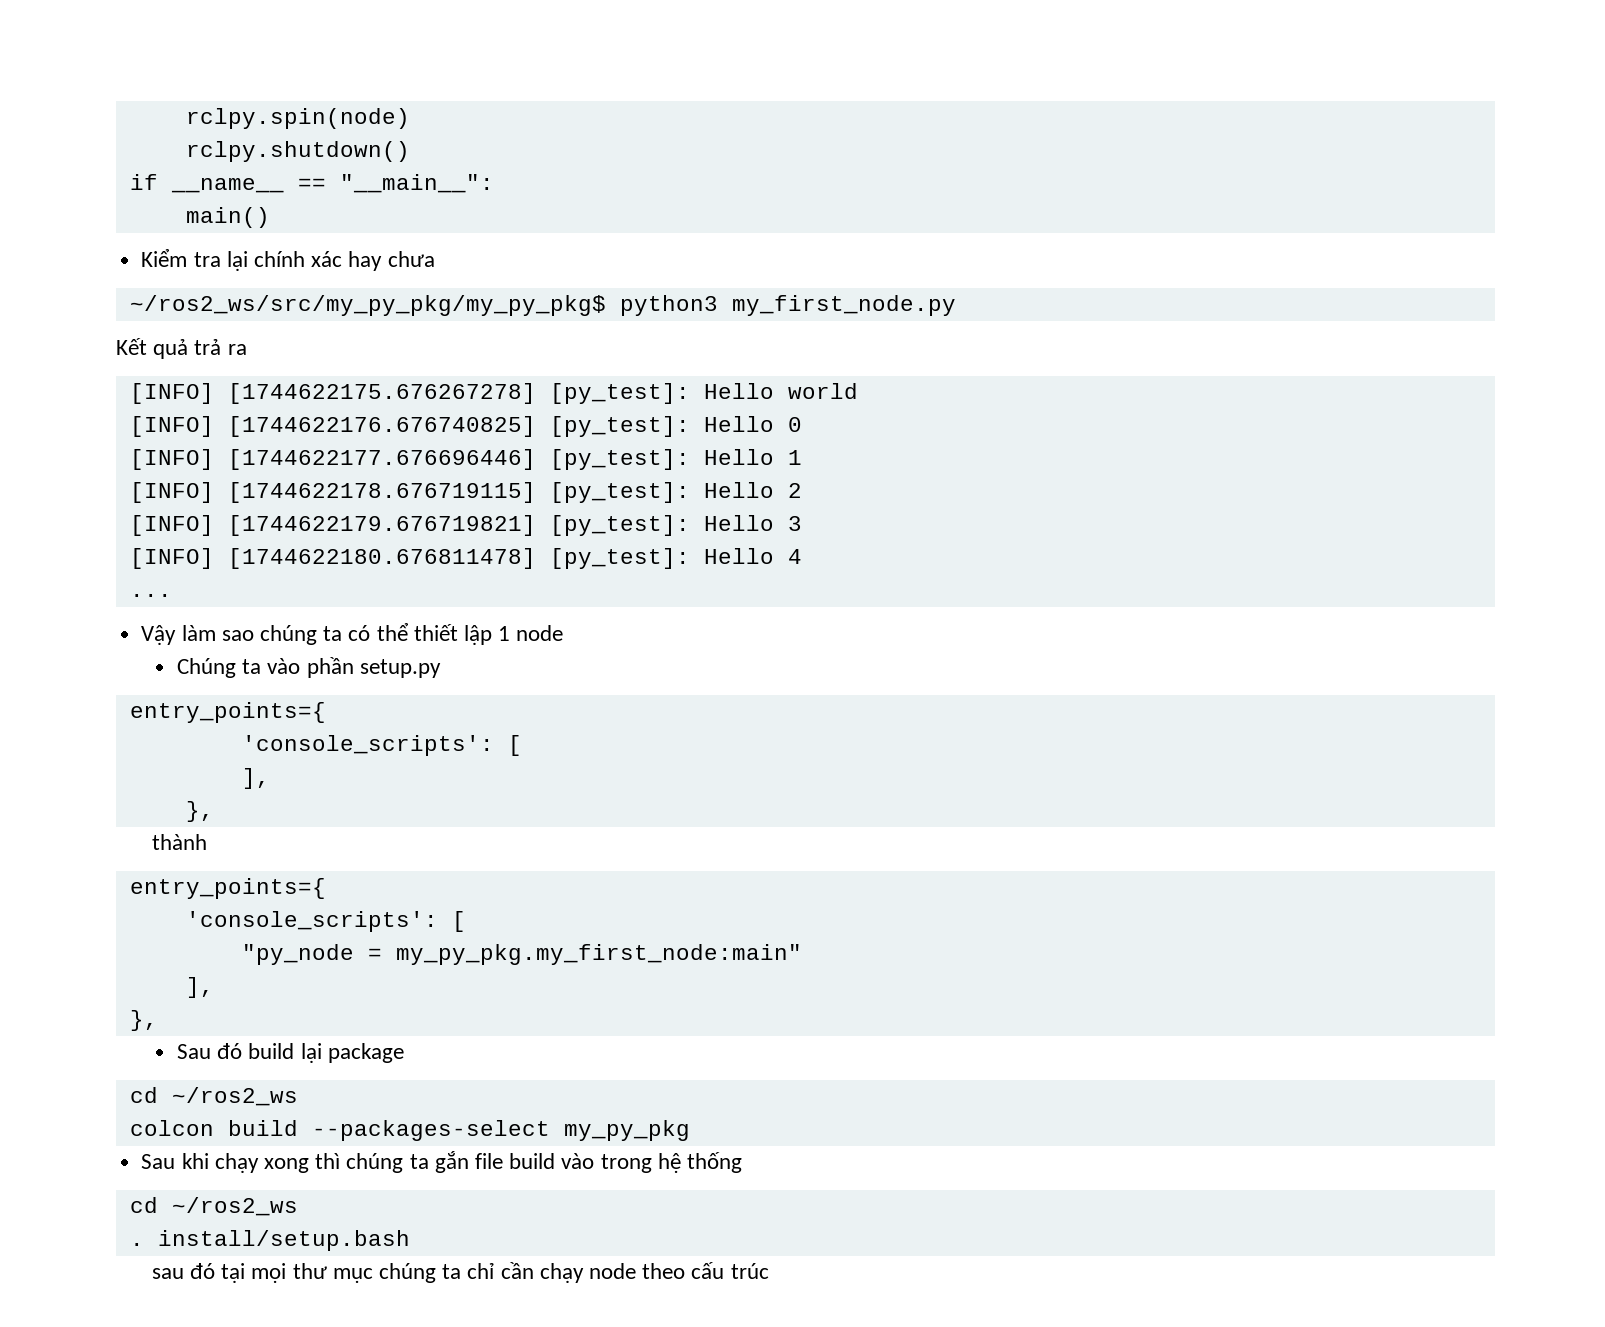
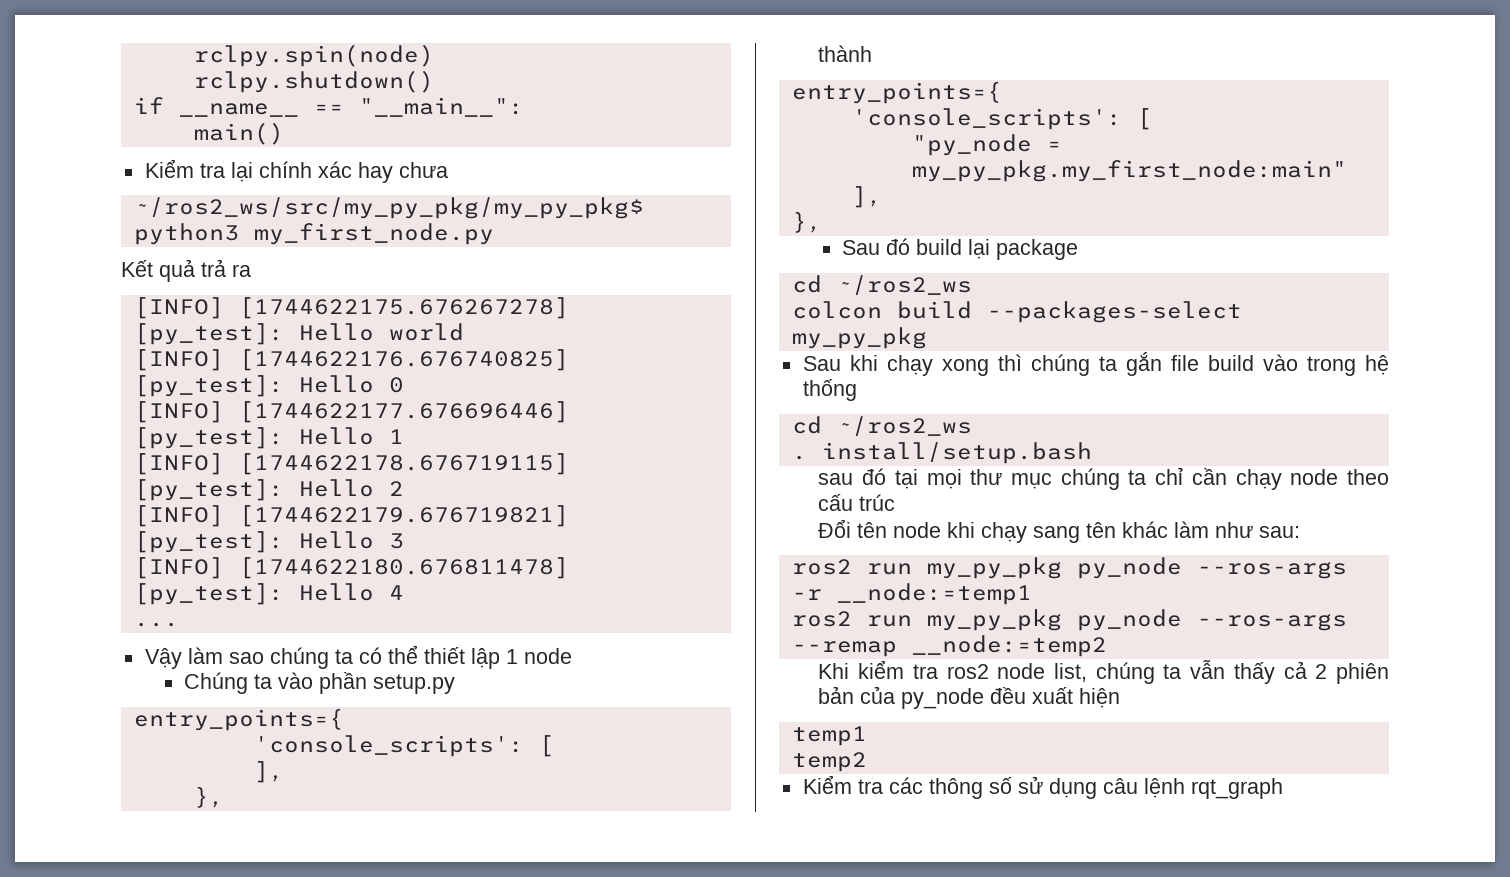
+ Đổi tên node khi chạy sang tên khác làm như sau:
+ ros2 run my_py_pkg py_node --ros-args -r __node:=temp1
+ ros2 run my_py_pkg py_node --ros-args --remap __node:=temp2
+ Khi kiểm tra ros2 node list, chúng ta vẫn thấy cả 2 phiên bản của py_node đều xuất hiện
+ temp1
+ temp2
+ Kiểm tra các thông số sử dụng câu lệnh rqt_graph

